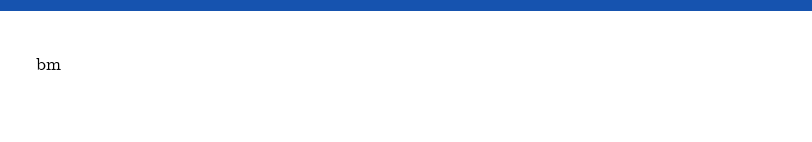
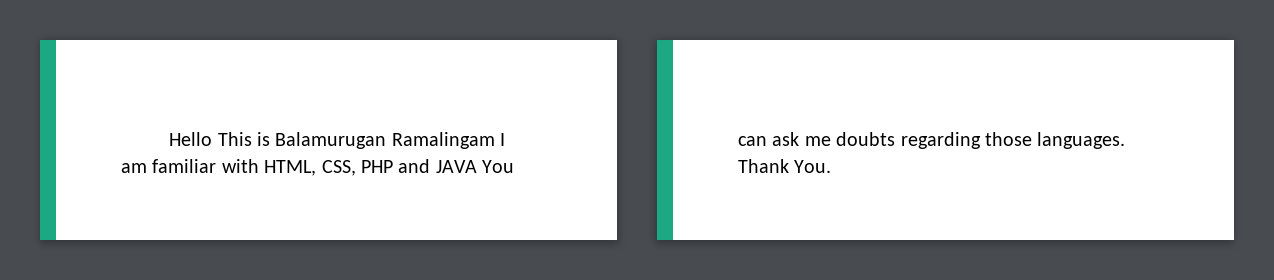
- bm
+ Hello This is Balamurugan Ramalingam I am familiar with HTML, CSS, PHP and JAVA You can ask me doubts regarding those languages. Thank You.

